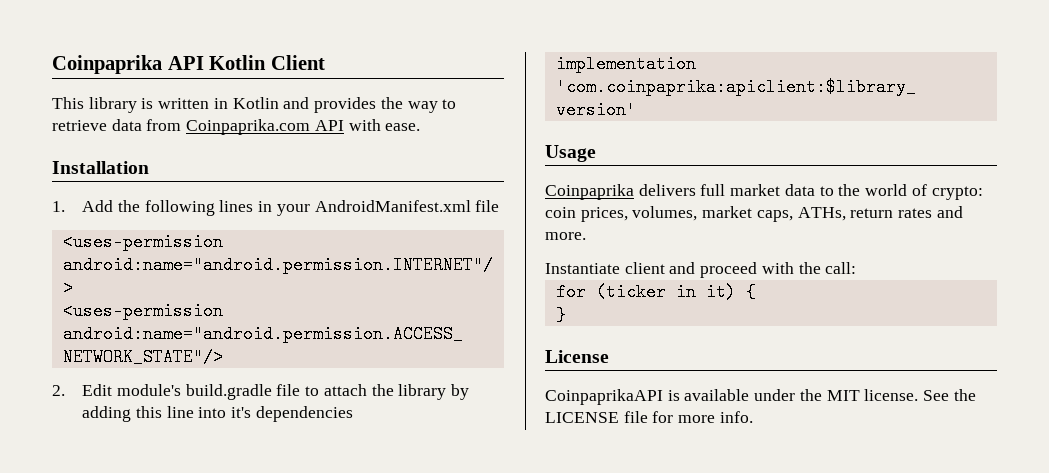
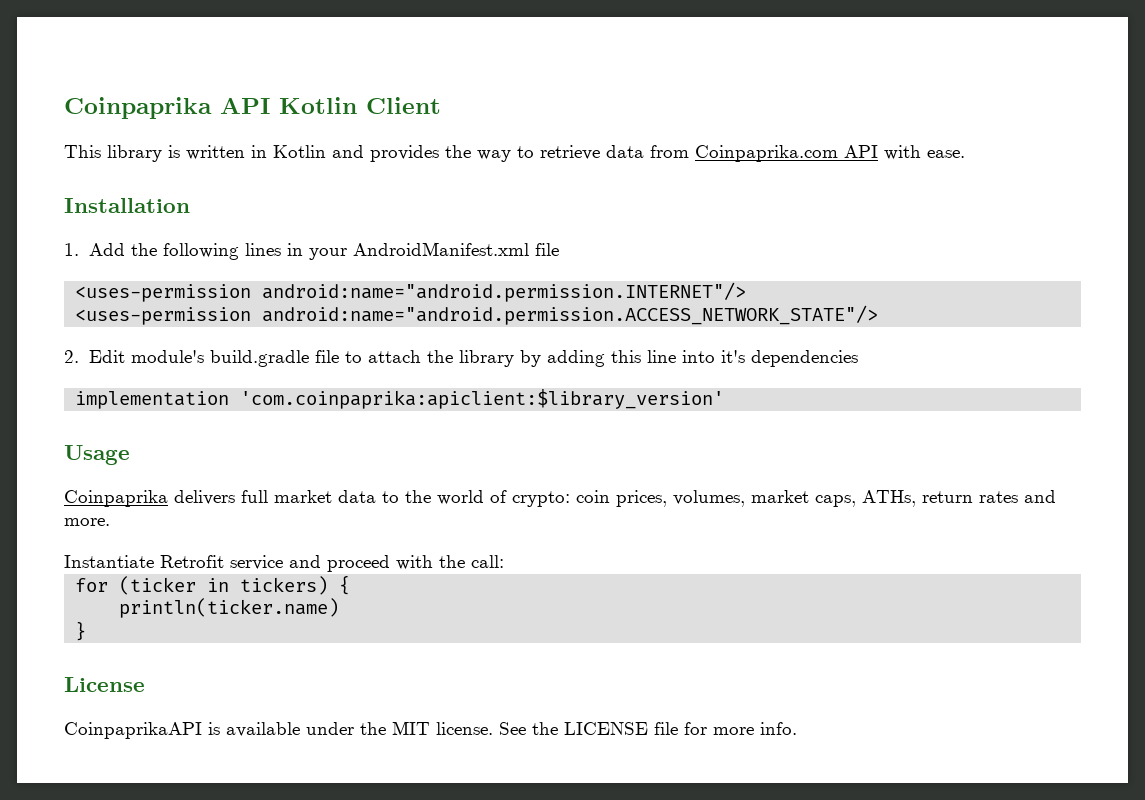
- Instantiate client and proceed with the call:
+ Instantiate Retrofit service and proceed with the call:
- for (ticker in it) {
+ for (ticker in tickers) {
+ println(ticker.name)

